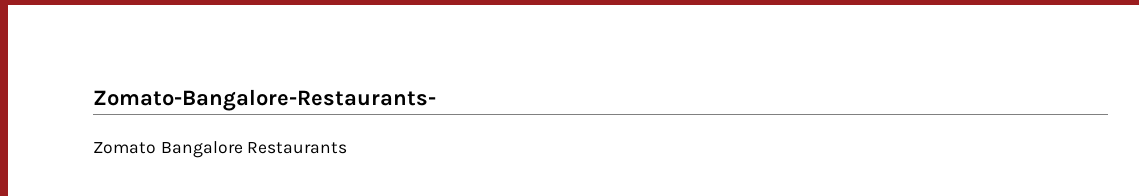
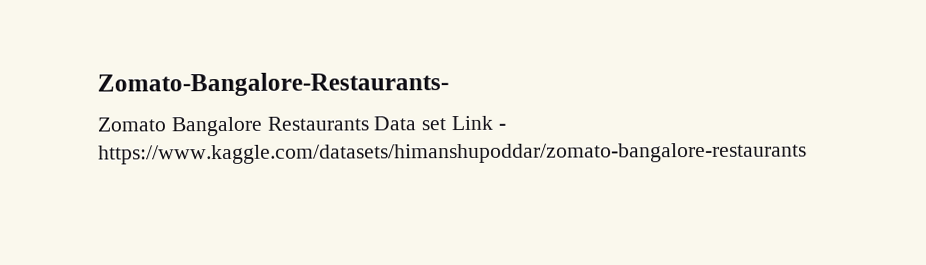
- Zomato Bangalore Restaurants
+ Zomato Bangalore Restaurants Data set Link - https://www.kaggle.com/datasets/himanshupoddar/zomato-bangalore-restaurants

